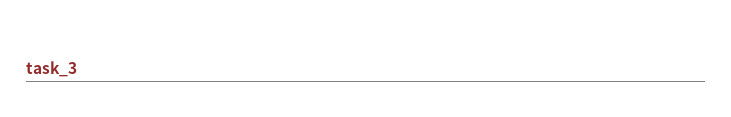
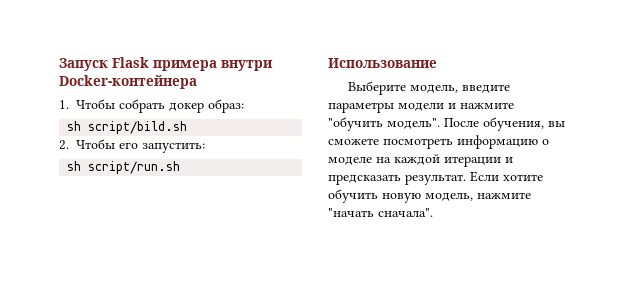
- task_3
+ Запуск Flask примера внутри Docker-контейнера
+ 1. Чтобы собрать докер образ:
+ sh script/bild.sh
+ 2. Чтобы его запустить:
+ sh script/run.sh
+ Использование
+ Выберите модель, введите параметры модели и нажмите "обучить модель". После обучения, вы сможете посмотреть информацию о моделе на каждой итерации и предсказать результат. Если хотите обучить новую модель, нажмите "начать сначала".

